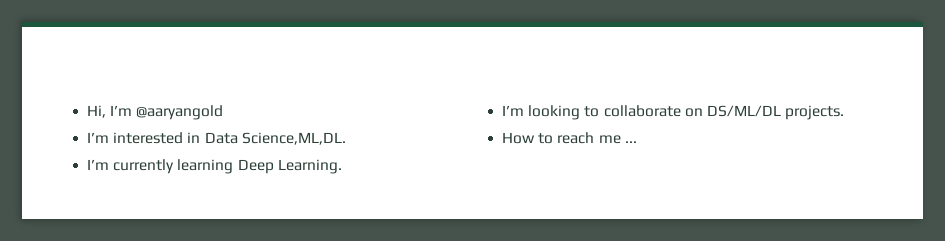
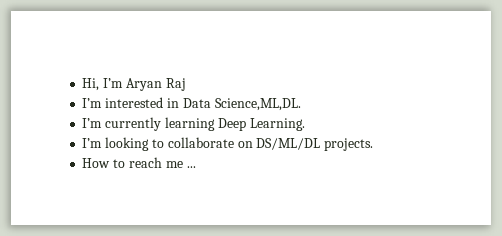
- Hi, I’m @aaryangold
+ Hi, I’m Aryan Raj

